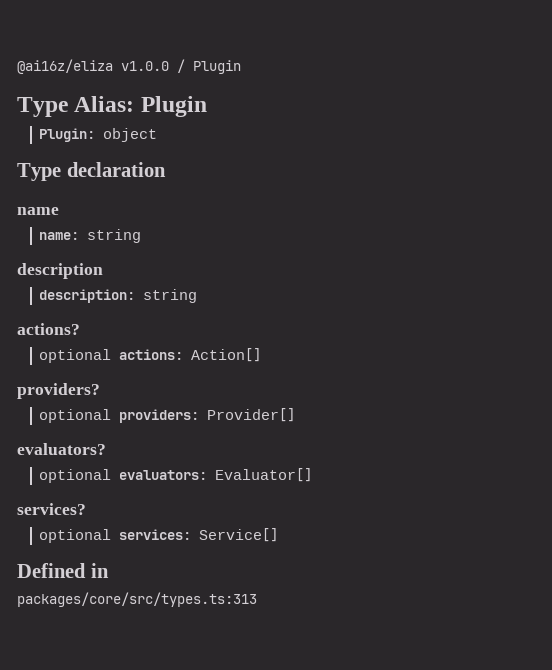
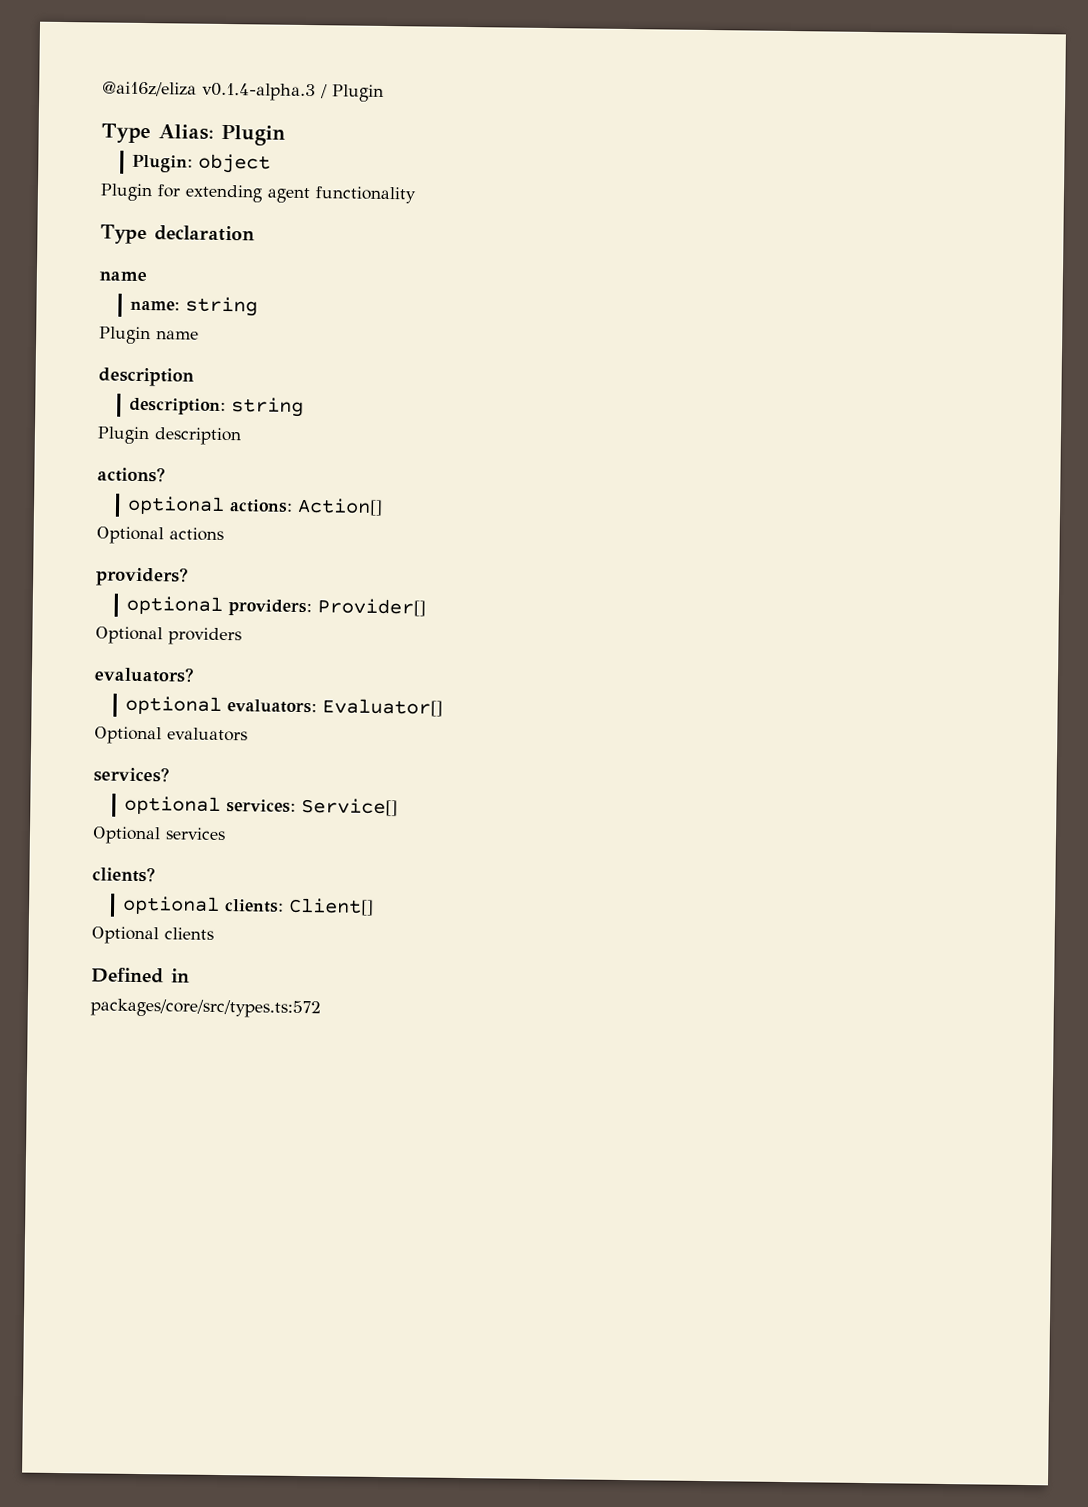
- @ai16z/eliza v1.0.0 / Plugin
+ @ai16z/eliza v0.1.4-alpha.3 / Plugin
+ Plugin for extending agent functionality
+ Plugin name
+ Plugin description
+ Optional actions
+ Optional providers
+ Optional evaluators
+ Optional services
+ clients?
+ optional clients: Client[]
+ Optional clients
- packages/core/src/types.ts:313
+ packages/core/src/types.ts:572

